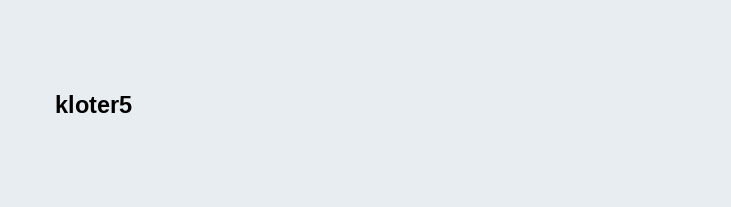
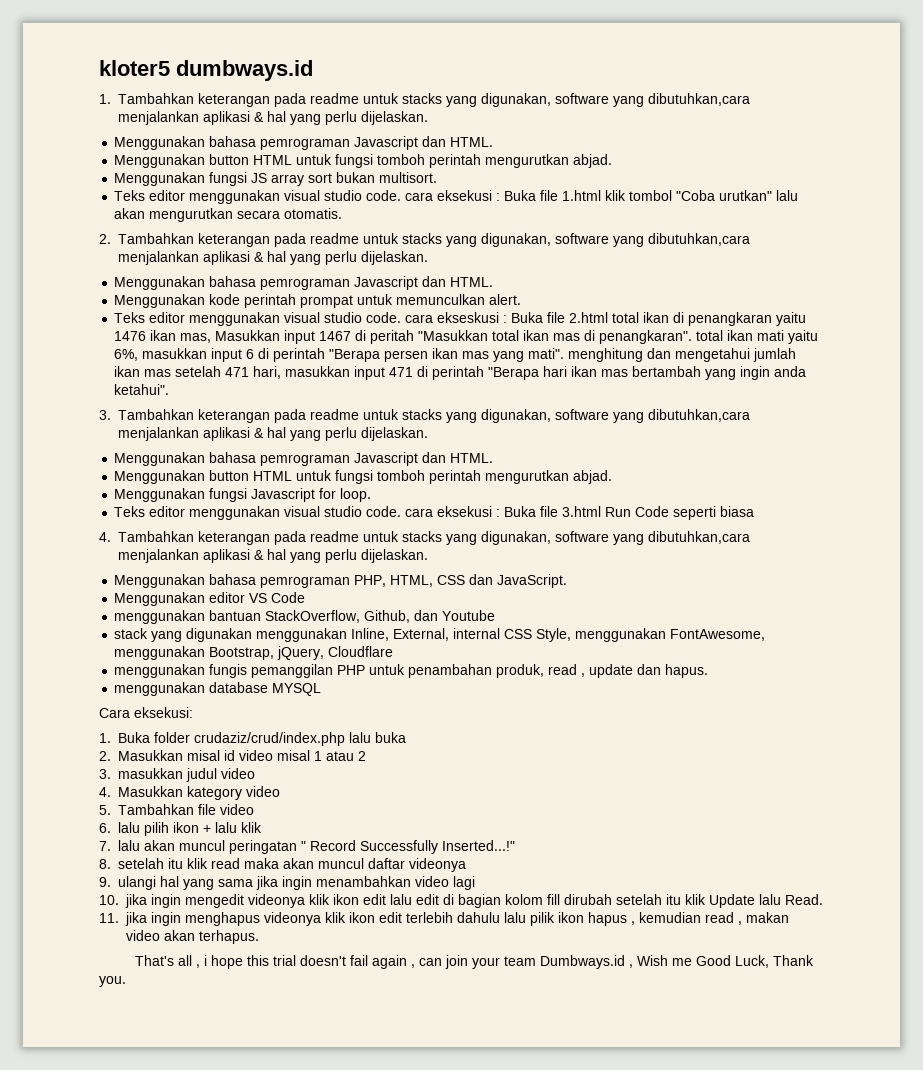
- kloter5
+ kloter5 dumbways.id
+ 1. Tambahkan keterangan pada readme untuk stacks yang digunakan, software yang dibutuhkan,cara menjalankan aplikasi & hal yang perlu dijelaskan.
+ Menggunakan bahasa pemrograman Javascript dan HTML.
+ Menggunakan button HTML untuk fungsi tomboh perintah mengurutkan abjad.
+ Menggunakan fungsi JS array sort bukan multisort.
+ Teks editor menggunakan visual studio code. cara eksekusi : Buka file 1.html klik tombol "Coba urutkan" lalu akan mengurutkan secara otomatis.
+ 2. Tambahkan keterangan pada readme untuk stacks yang digunakan, software yang dibutuhkan,cara menjalankan aplikasi & hal yang perlu dijelaskan.
+ Menggunakan bahasa pemrograman Javascript dan HTML.
+ Menggunakan kode perintah prompat untuk memunculkan alert.
+ Teks editor menggunakan visual studio code. cara ekseskusi : Buka file 2.html total ikan di penangkaran yaitu 1476 ikan mas, Masukkan input 1467 di peritah "Masukkan total ikan mas di penangkaran". total ikan mati yaitu 6%, masukkan input 6 di perintah "Berapa persen ikan mas yang mati". menghitung dan mengetahui jumlah ikan mas setelah 471 hari, masukkan input 471 di perintah "Berapa hari ikan mas bertambah yang ingin anda ketahui".
+ 3. Tambahkan keterangan pada readme untuk stacks yang digunakan, software yang dibutuhkan,cara menjalankan aplikasi & hal yang perlu dijelaskan.
+ Menggunakan bahasa pemrograman Javascript dan HTML.
+ Menggunakan button HTML untuk fungsi tomboh perintah mengurutkan abjad.
+ Menggunakan fungsi Javascript for loop.
+ Teks editor menggunakan visual studio code. cara eksekusi : Buka file 3.html Run Code seperti biasa
+ 4. Tambahkan keterangan pada readme untuk stacks yang digunakan, software yang dibutuhkan,cara menjalankan aplikasi & hal yang perlu dijelaskan.
+ Menggunakan bahasa pemrograman PHP, HTML, CSS dan JavaScript.
+ Menggunakan editor VS Code
+ menggunakan bantuan StackOverflow, Github, dan Youtube
+ stack yang digunakan menggunakan Inline, External, internal CSS Style, menggunakan FontAwesome, menggunakan Bootstrap, jQuery, Cloudflare
+ menggunakan fungis pemanggilan PHP untuk penambahan produk, read , update dan hapus.
+ menggunakan database MYSQL
+ Cara eksekusi:
+ 1. Buka folder crudaziz/crud/index.php lalu buka
+ 2. Masukkan misal id video misal 1 atau 2
+ 3. masukkan judul video
+ 4. Masukkan kategory video
+ 5. Tambahkan file video
+ 6. lalu pilih ikon + lalu klik
+ 7. lalu akan muncul peringatan " Record Successfully Inserted...!"
+ 8. setelah itu klik read maka akan muncul daftar videonya
+ 9. ulangi hal yang sama jika ingin menambahkan video lagi
+ 10. jika ingin mengedit videonya klik ikon edit lalu edit di bagian kolom fill dirubah setelah itu klik Update lalu Read.
+ 11. jika ingin menghapus videonya klik ikon edit terlebih dahulu lalu pilik ikon hapus , kemudian read , makan video akan terhapus.
+ That's all , i hope this trial doesn't fail again , can join your team Dumbways.id , Wish me Good Luck, Thank you.

